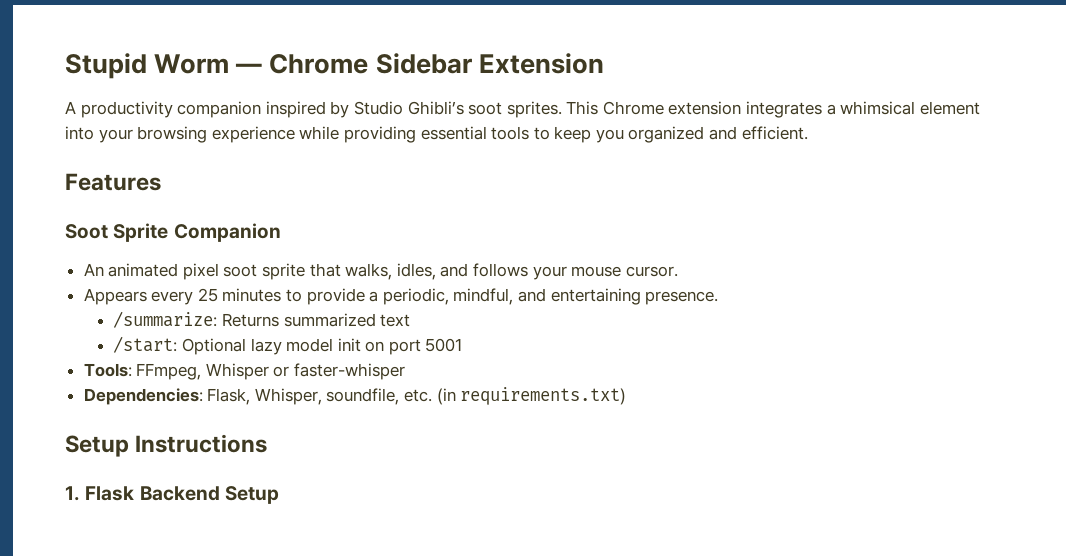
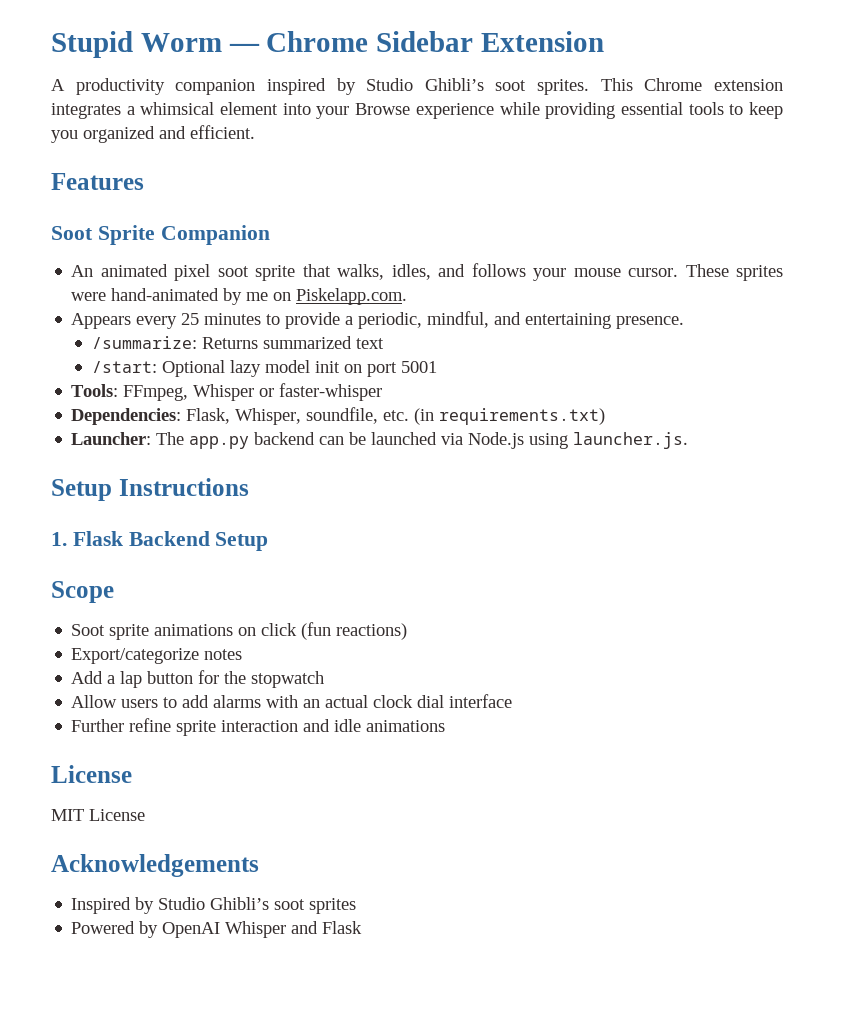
- This Chrome extension integrates a whimsical element into your browsing experience while providing essential tools to keep you organized and efficient.
+ This Chrome extension integrates a whimsical element into your Browse experience while providing essential tools to keep you organized and efficient.
+ These sprites were hand-animated by me on Piskelapp.com.
+ Launcher: The app.py backend can be launched via Node.js using launcher.js.
+ Scope
+ Soot sprite animations on click (fun reactions)
+ Export/categorize notes
+ Add a lap button for the stopwatch
+ Allow users to add alarms with an actual clock dial interface
+ Further refine sprite interaction and idle animations
+ License
+ MIT License
+ Acknowledgements
+ Inspired by Studio Ghibli’s soot sprites
+ Powered by OpenAI Whisper and Flask

